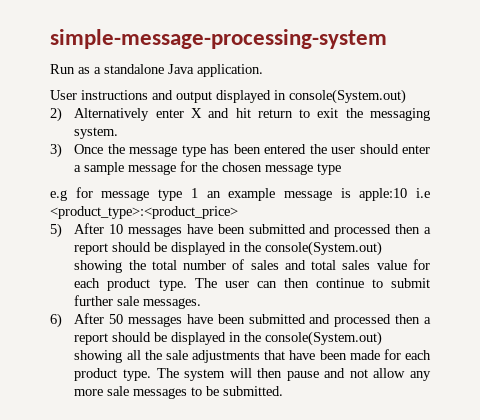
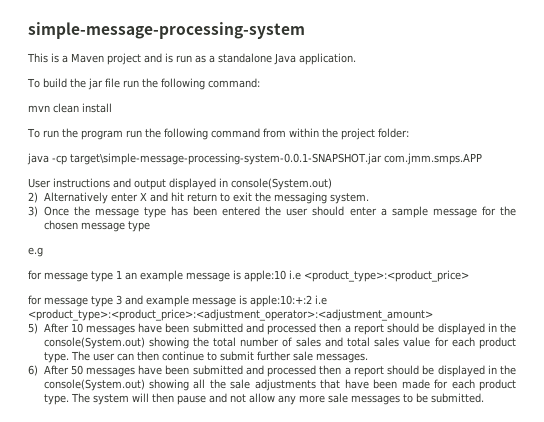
- Run as a standalone Java application.
+ This is a Maven project and is run as a standalone Java application.
+ To build the jar file run the following command:
+ mvn clean install
+ To run the program run the following command from within the project folder:
+ java -cp target\simple-message-processing-system-0.0.1-SNAPSHOT.jar com.jmm.smps.APP
- e.g for message type 1 an example message is apple:10 i.e <product_type>:<product_price>
+ e.g
+ for message type 1 an example message is apple:10 i.e <product_type>:<product_price>
+ for message type 3 and example message is apple:10:+:2 i.e <product_type>:<product_price>:<adjustment_operator>:<adjustment_amount>

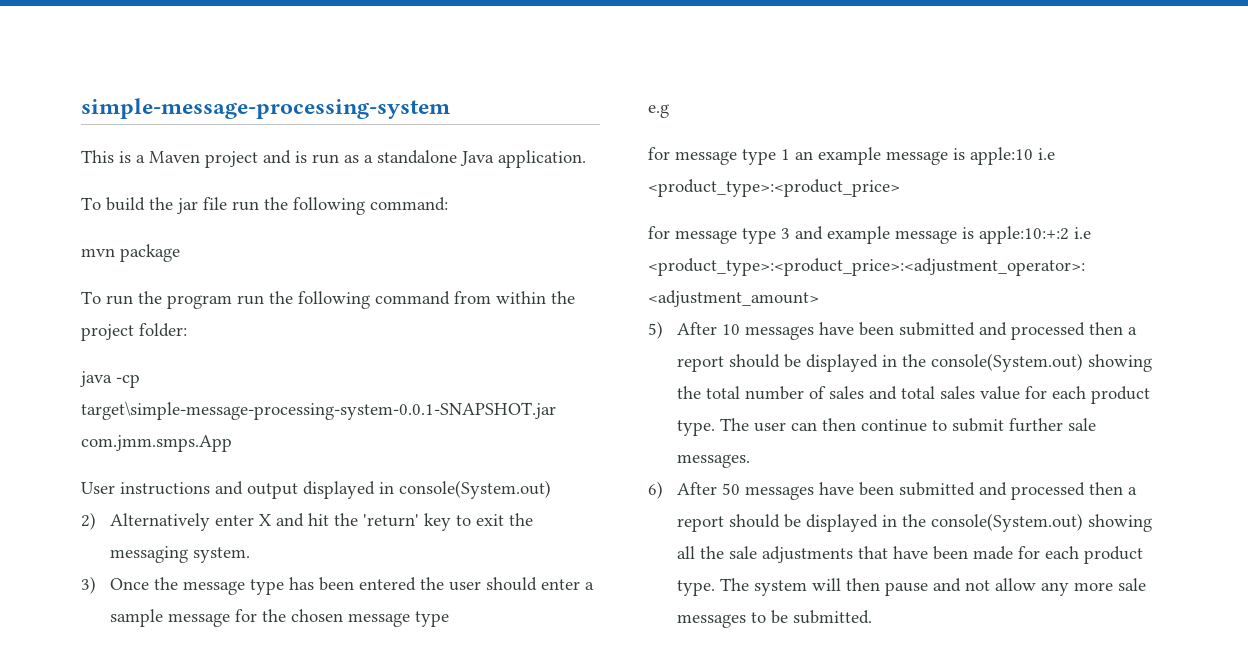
- mvn clean install
+ mvn package
- java -cp target\simple-message-processing-system-0.0.1-SNAPSHOT.jar com.jmm.smps.APP
+ java -cp target\simple-message-processing-system-0.0.1-SNAPSHOT.jar com.jmm.smps.App
- 2) Alternatively enter X and hit return to exit the messaging system.
+ 2) Alternatively enter X and hit the 'return' key to exit the messaging system.

